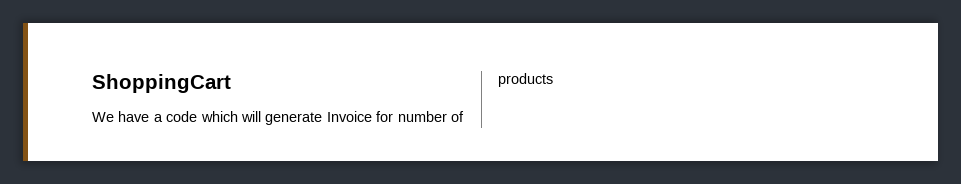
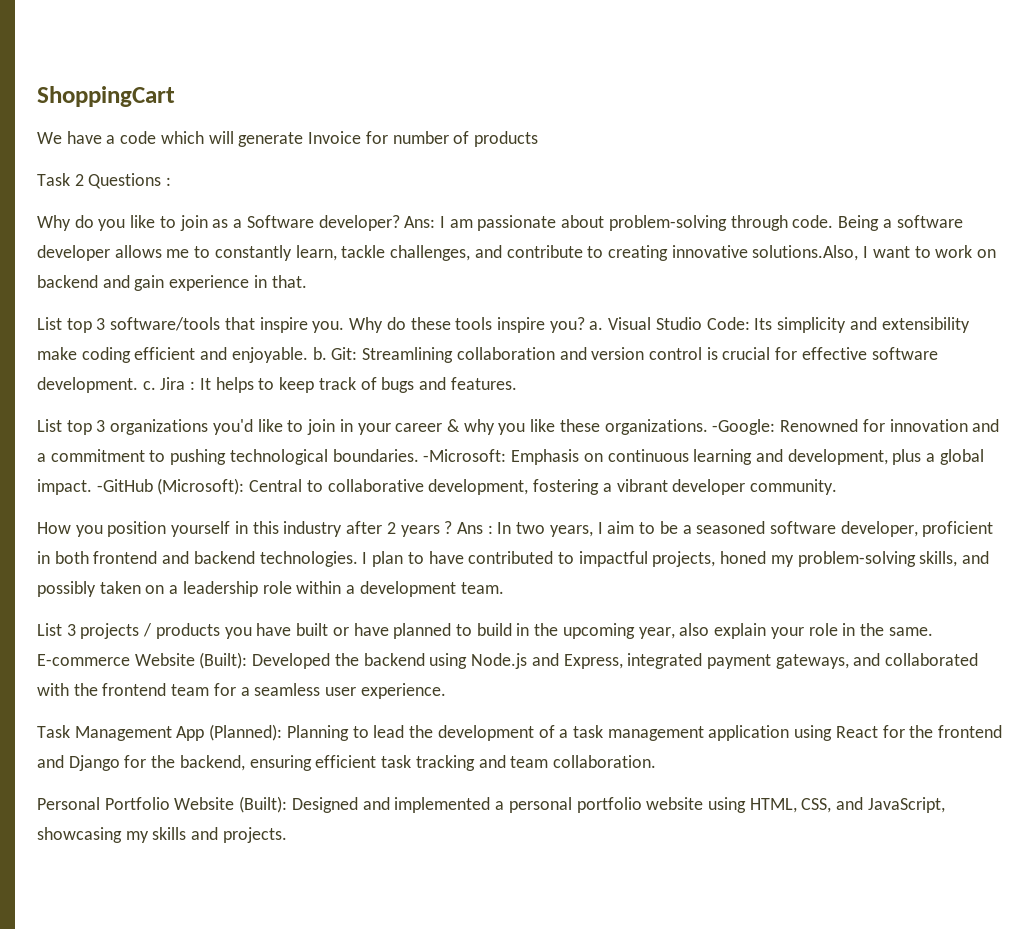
+ Task 2 Questions :
+ Why do you like to join as a Software developer? Ans: I am passionate about problem-solving through code. Being a software developer allows me to constantly learn, tackle challenges, and contribute to creating innovative solutions.Also, I want to work on backend and gain experience in that.
+ List top 3 software/tools that inspire you. Why do these tools inspire you? a. Visual Studio Code: Its simplicity and extensibility make coding efficient and enjoyable. b. Git: Streamlining collaboration and version control is crucial for effective software development. c. Jira : It helps to keep track of bugs and features.
+ List top 3 organizations you'd like to join in your career & why you like these organizations. -Google: Renowned for innovation and a commitment to pushing technological boundaries. -Microsoft: Emphasis on continuous learning and development, plus a global impact. -GitHub (Microsoft): Central to collaborative development, fostering a vibrant developer community.
+ How you position yourself in this industry after 2 years ? Ans : In two years, I aim to be a seasoned software developer, proficient in both frontend and backend technologies. I plan to have contributed to impactful projects, honed my problem-solving skills, and possibly taken on a leadership role within a development team.
+ List 3 projects / products you have built or have planned to build in the upcoming year, also explain your role in the same. E-commerce Website (Built): Developed the backend using Node.js and Express, integrated payment gateways, and collaborated with the frontend team for a seamless user experience.
+ Task Management App (Planned): Planning to lead the development of a task management application using React for the frontend and Django for the backend, ensuring efficient task tracking and team collaboration.
+ Personal Portfolio Website (Built): Designed and implemented a personal portfolio website using HTML, CSS, and JavaScript, showcasing my skills and projects.

